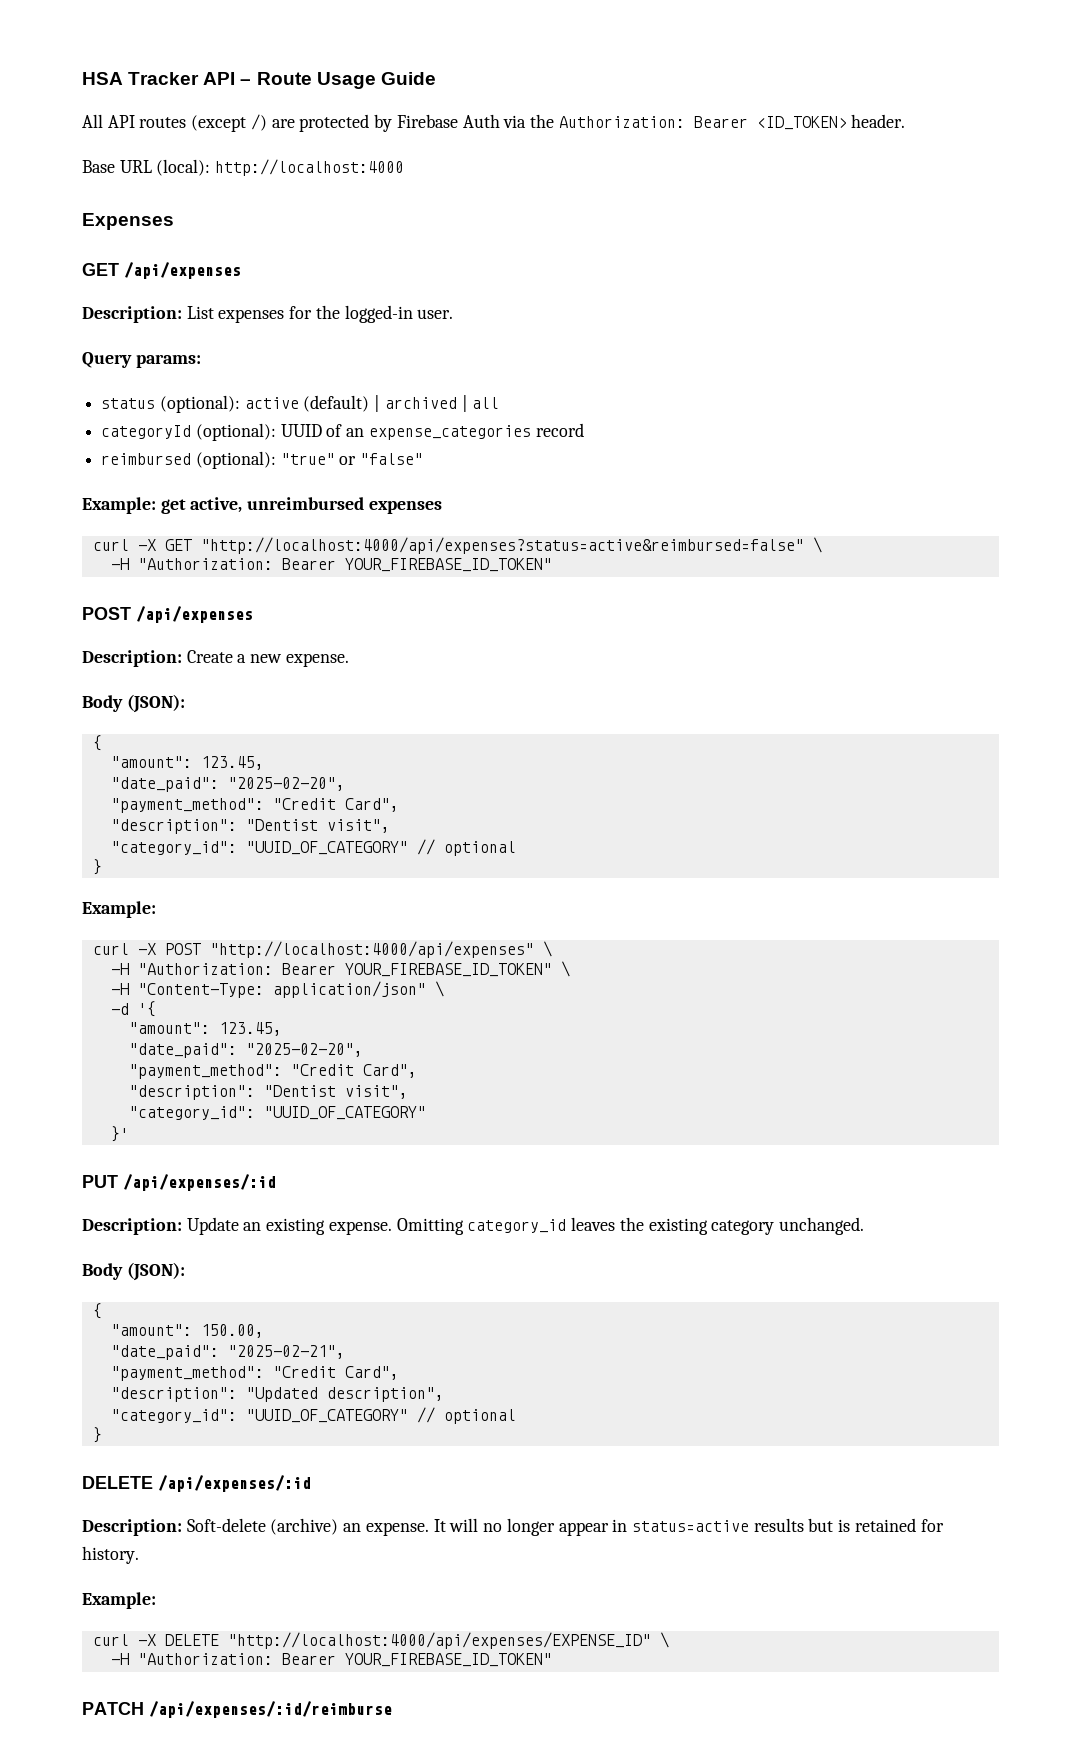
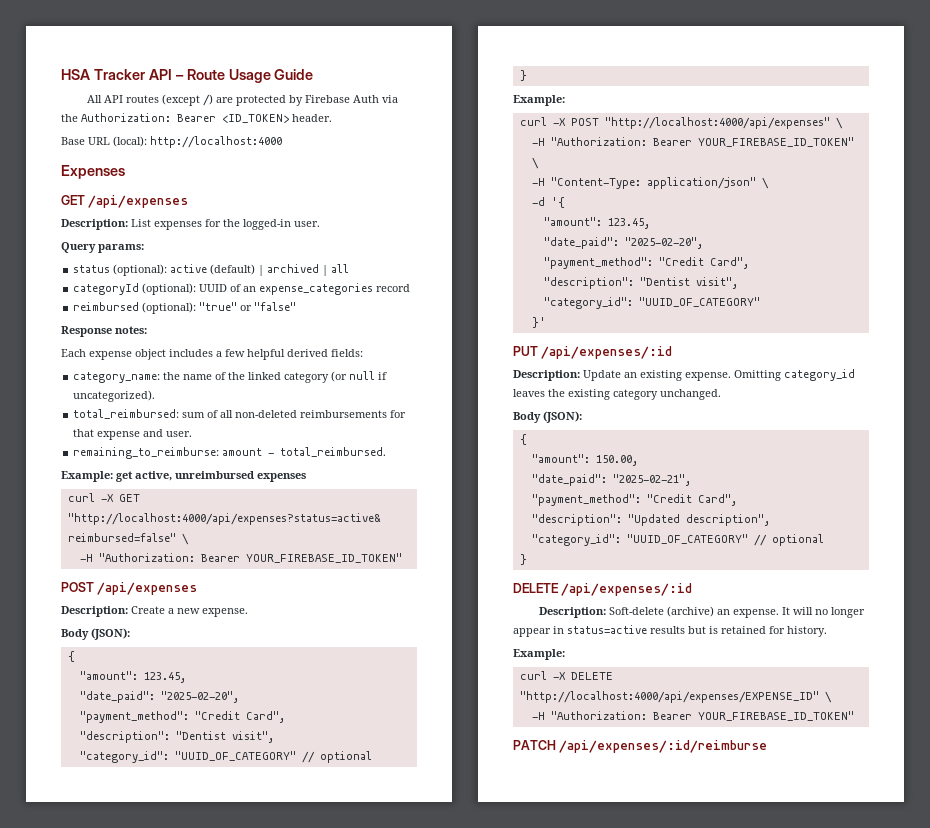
+ Response notes:
+ Each expense object includes a few helpful derived fields:
+ category_name: the name of the linked category (or null if uncategorized).
+ total_reimbursed: sum of all non-deleted reimbursements for that expense and user.
+ remaining_to_reimburse: amount - total_reimbursed.

